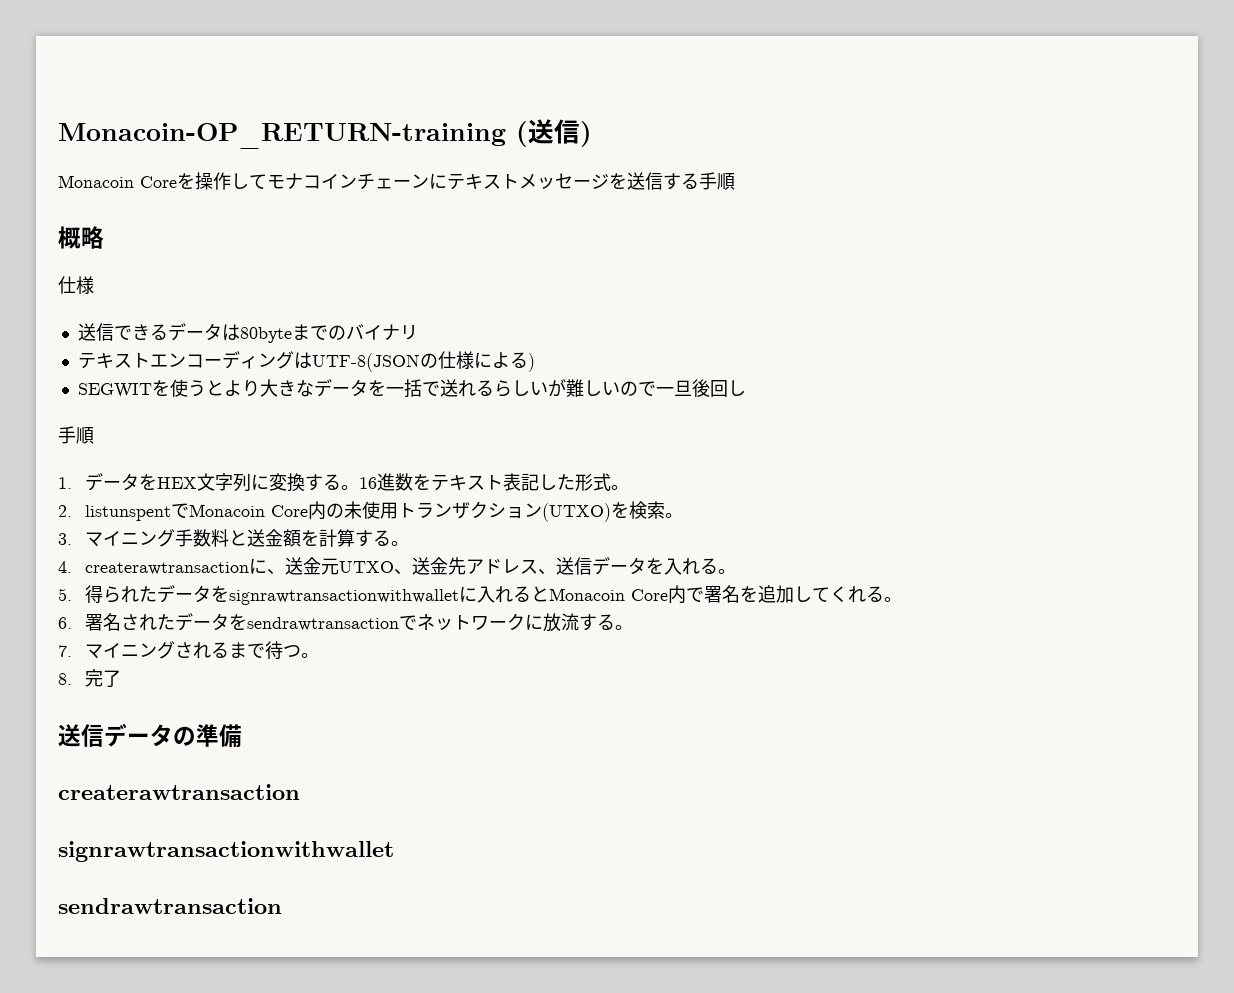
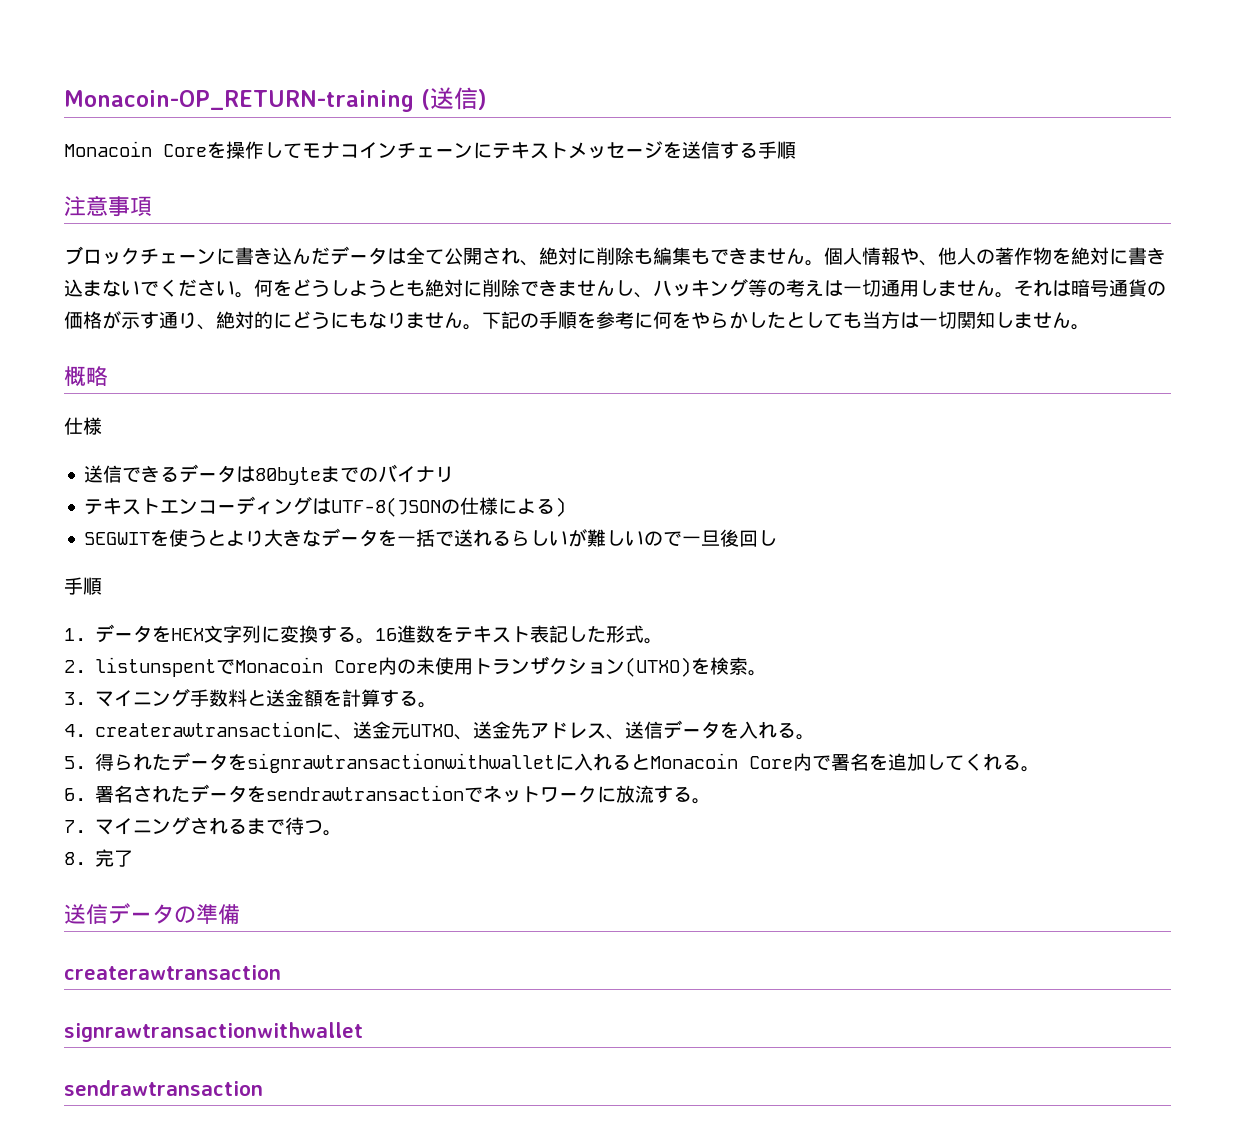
+ 注意事項
+ ブロックチェーンに書き込んだデータは全て公開され、絶対に削除も編集もできません。個人情報や、他人の著作物を絶対に書き込まないでください。何をどうしようとも絶対に削除できませんし、ハッキング等の考えは一切通用しません。それは暗号通貨の価格が示す通り、絶対的にどうにもなりません。下記の手順を参考に何をやらかしたとしても当方は一切関知しません。

